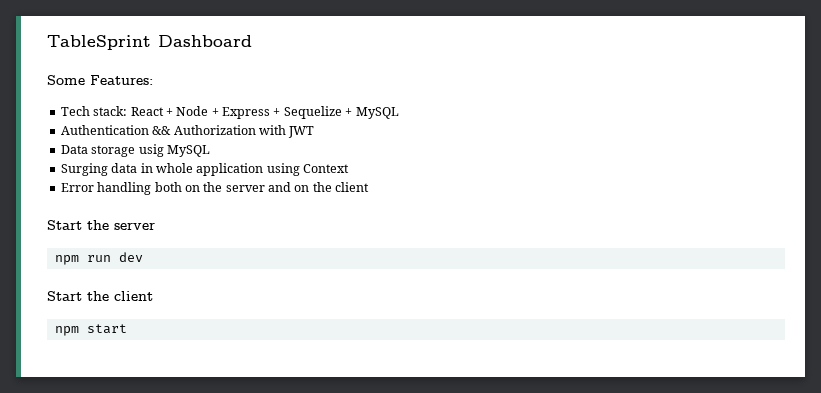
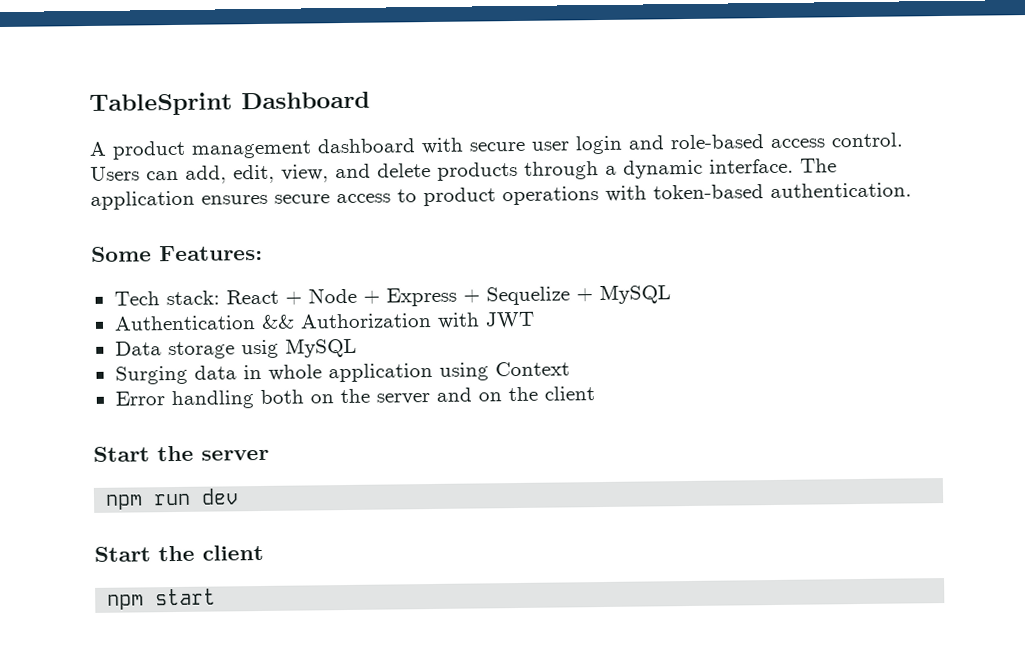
+ A product management dashboard with secure user login and role-based access control. Users can add, edit, view, and delete products through a dynamic interface. The application ensures secure access to product operations with token-based authentication.

